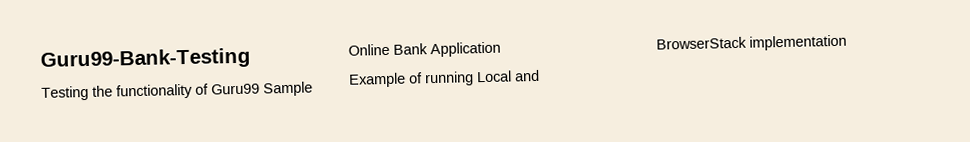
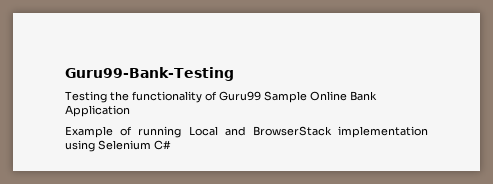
- Example of running Local and BrowserStack implementation
+ Example of running Local and BrowserStack implementation using Selenium C#

